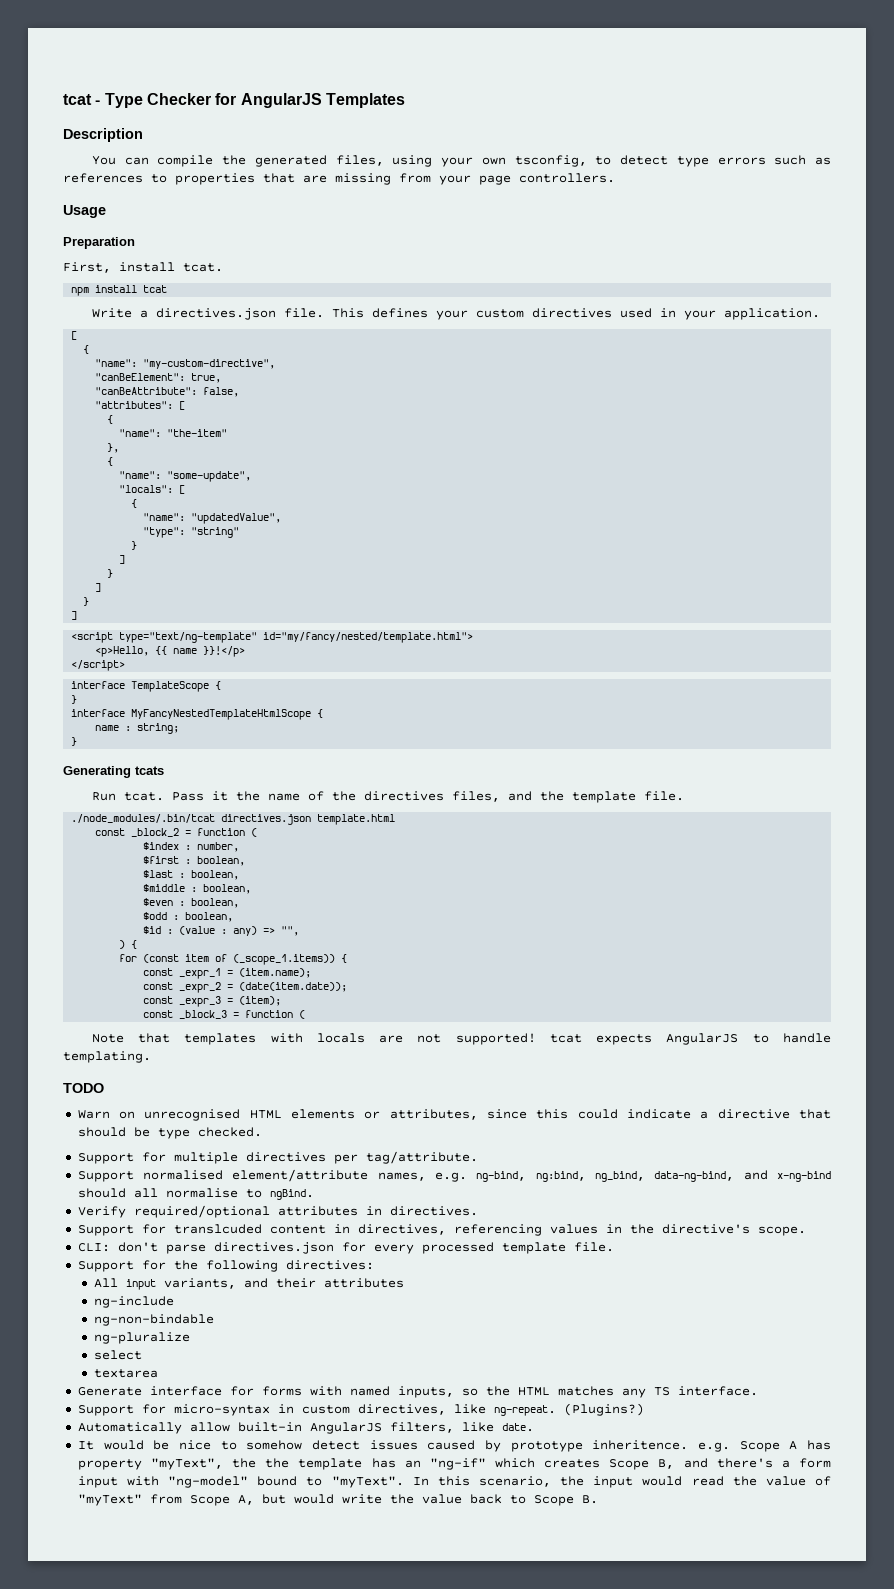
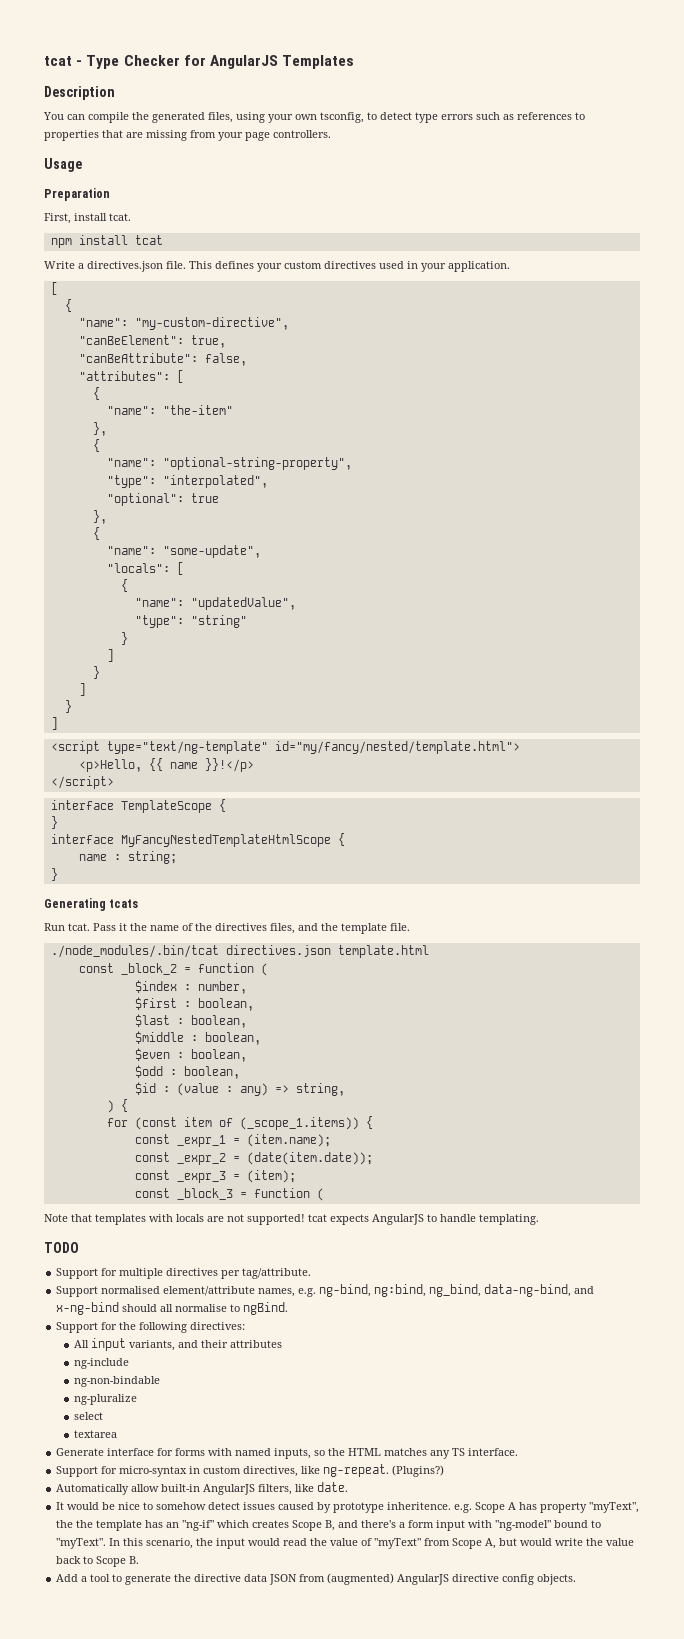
+ "name": "optional-string-property",
+ "type": "interpolated",
+ "optional": true
+ },
+ {
- $id : (value : any) => "",
+ $id : (value : any) => string,
- Warn on unrecognised HTML elements or attributes, since this could indicate a directive that should be type checked.
- Verify required/optional attributes in directives.
- Support for translcuded content in directives, referencing values in the directive's scope.
- CLI: don't parse directives.json for every processed template file.
+ Add a tool to generate the directive data JSON from (augmented) AngularJS directive config objects.

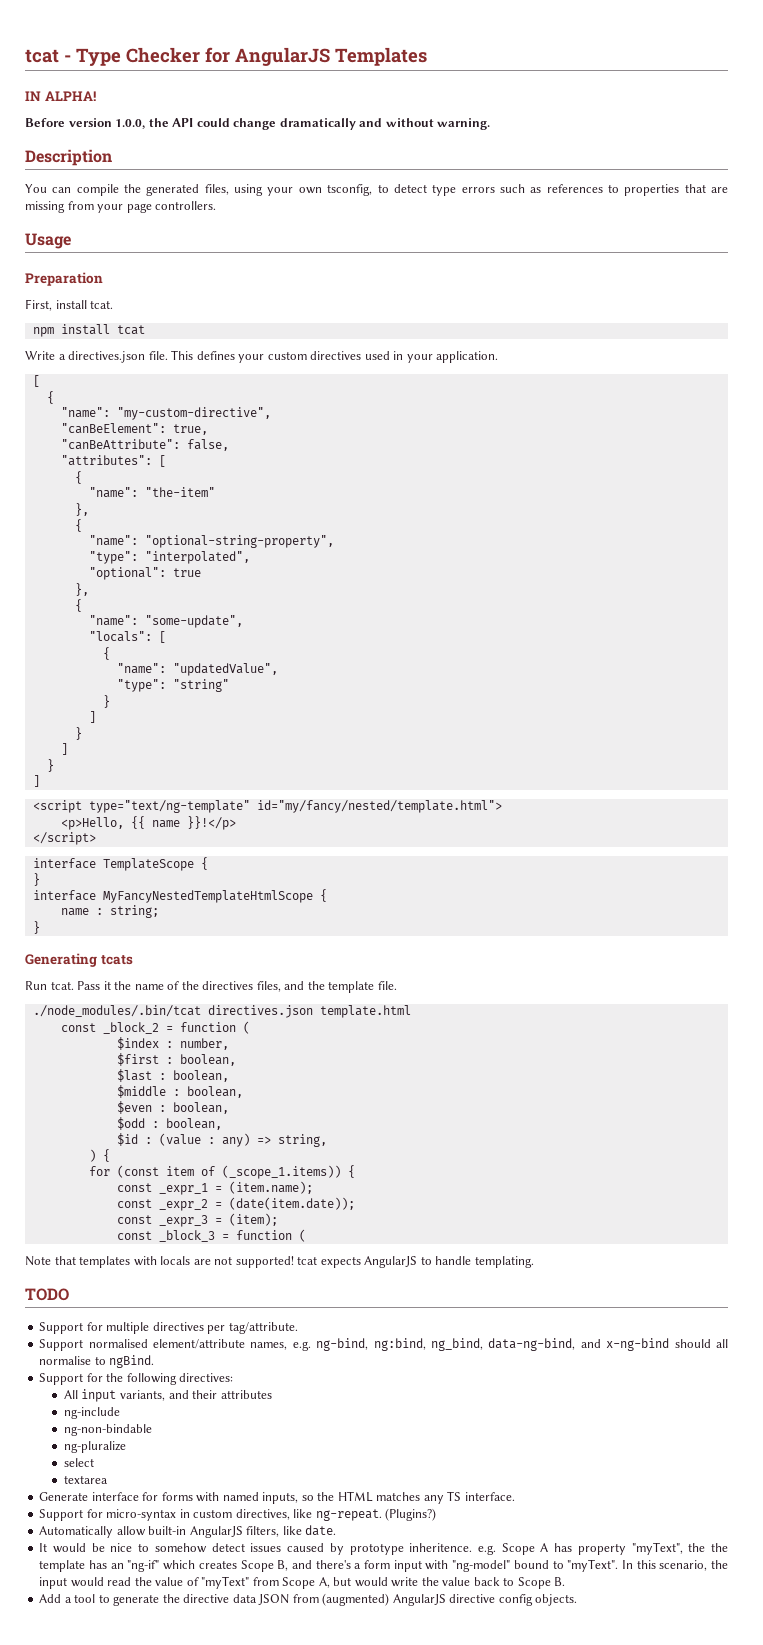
+ IN ALPHA!
+ Before version 1.0.0, the API could change dramatically and without warning.

